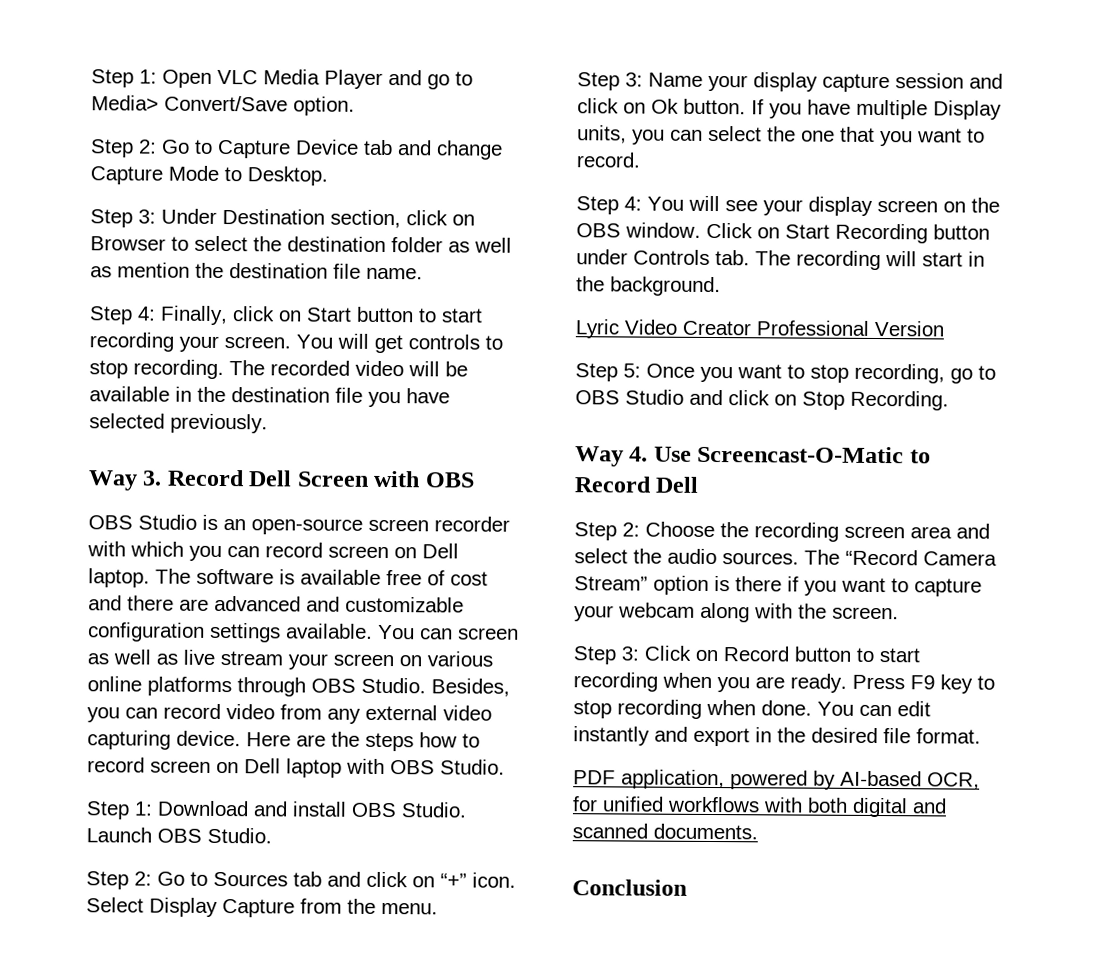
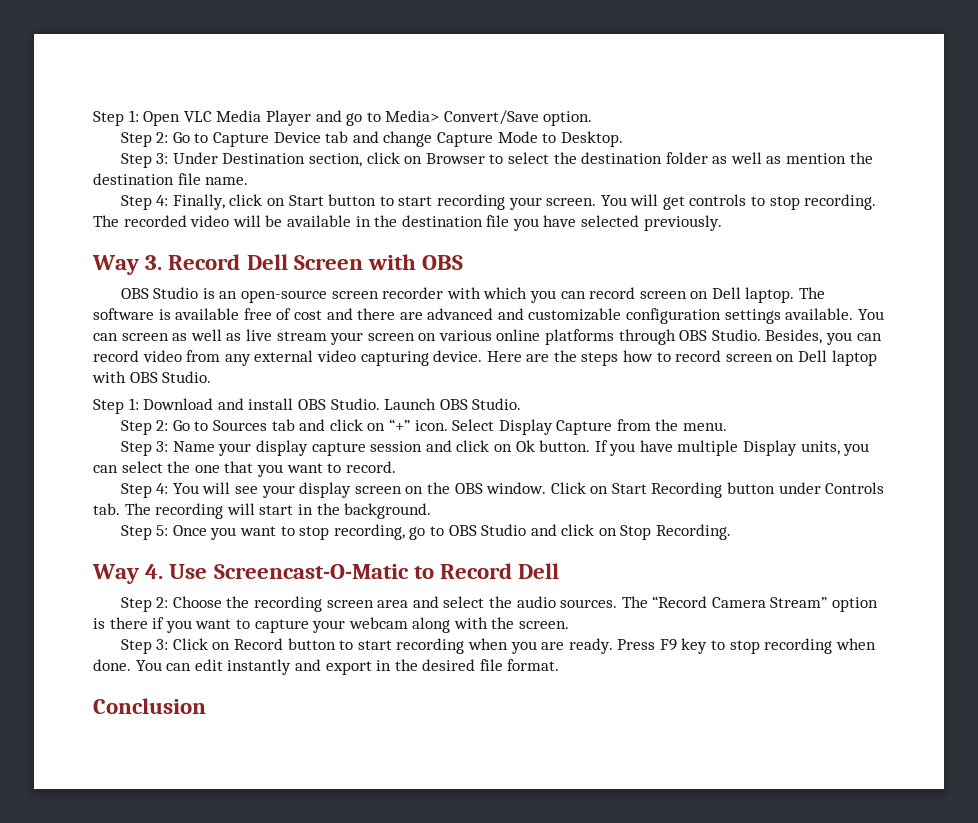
- Lyric Video Creator Professional Version
- PDF application, powered by AI-based OCR, for unified workflows with both digital and scanned documents.

